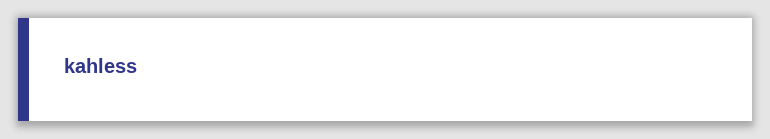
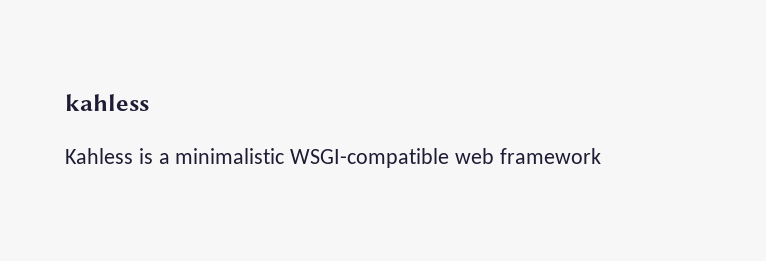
+ Kahless is a minimalistic WSGI-compatible web framework

